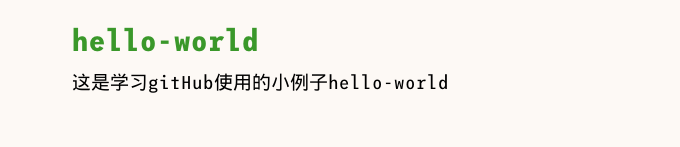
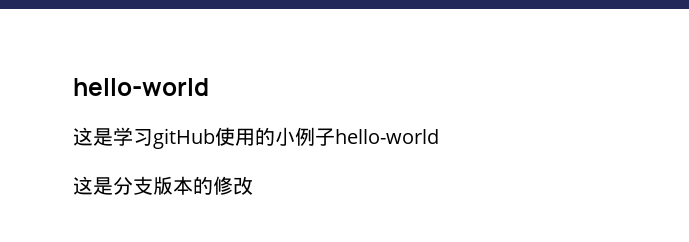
+ 这是分支版本的修改

